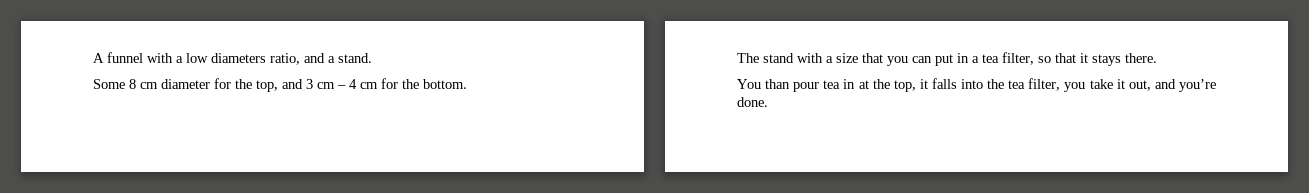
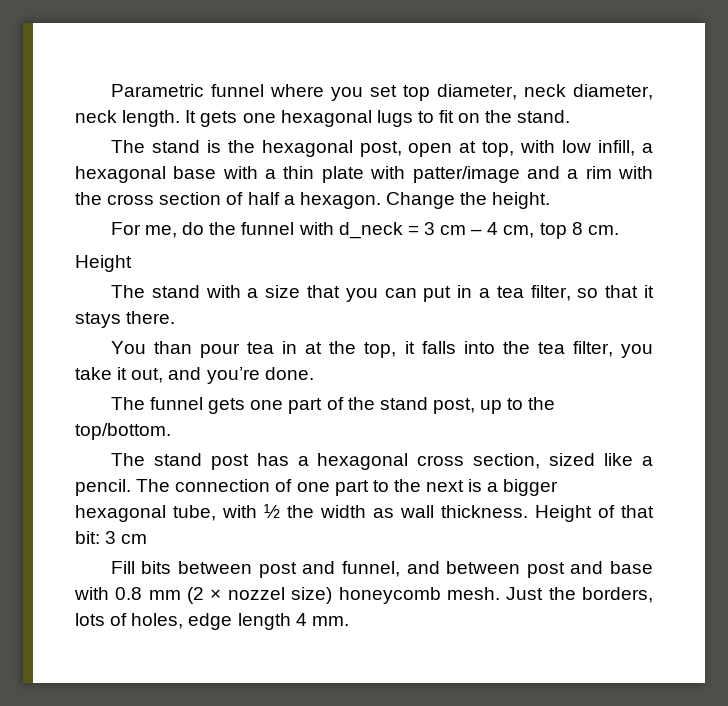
- A funnel with a low diameters ratio, and a stand.
- Some 8 cm diameter for the top, and 3 cm – 4 cm for the bottom.
+ Parametric funnel where you set top diameter, neck diameter, neck length. It gets one hexagonal lugs to fit on the stand.
+ The stand is the hexagonal post, open at top, with low infill, a hexagonal base with a thin plate with patter/image and a rim with the cross section of half a hexagon. Change the height.
+ For me, do the funnel with d_neck = 3 cm – 4 cm, top 8 cm.
+ Height
+ The funnel gets one part of the stand post, up to the top/bottom.
+ The stand post has a hexagonal cross section, sized like a pencil. The connection of one part to the next is a bigger hexagonal tube, with ½ the width as wall thickness. Height of that bit: 3 cm
+ Fill bits between post and funnel, and between post and base with 0.8 mm (2 × nozzel size) honeycomb mesh. Just the borders, lots of holes, edge length 4 mm.

